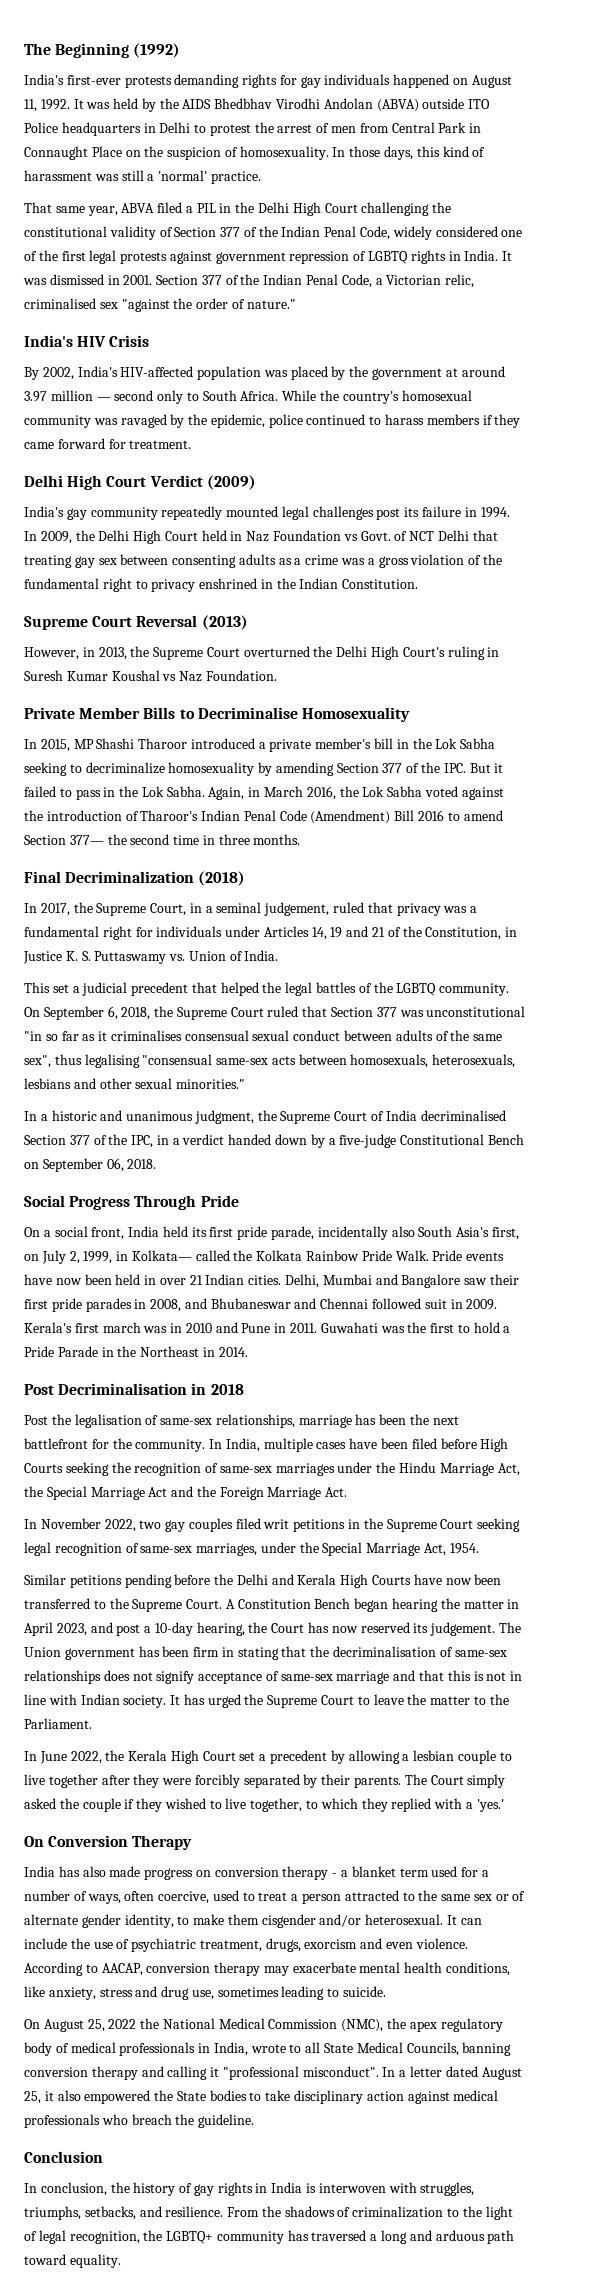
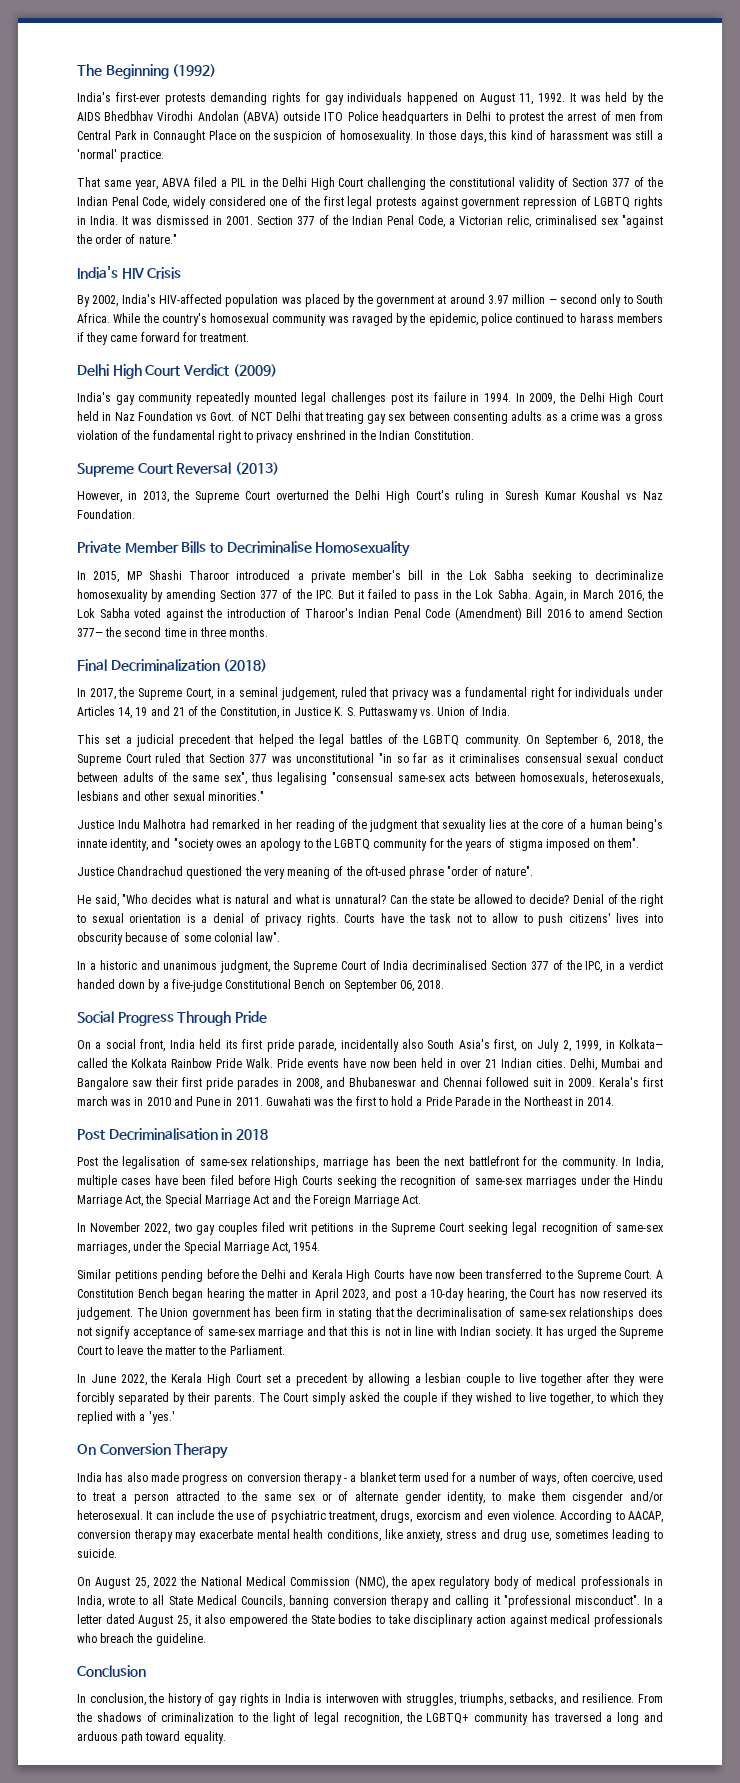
+ Justice Indu Malhotra had remarked in her reading of the judgment that sexuality lies at the core of a human being's innate identity, and "society owes an apology to the LGBTQ community for the years of stigma imposed on them".
+ Justice Chandrachud questioned the very meaning of the oft-used phrase "order of nature".
+ He said, "Who decides what is natural and what is unnatural? Can the state be allowed to decide? Denial of the right to sexual orientation is a denial of privacy rights. Courts have the task not to allow to push citizens' lives into obscurity because of some colonial law".

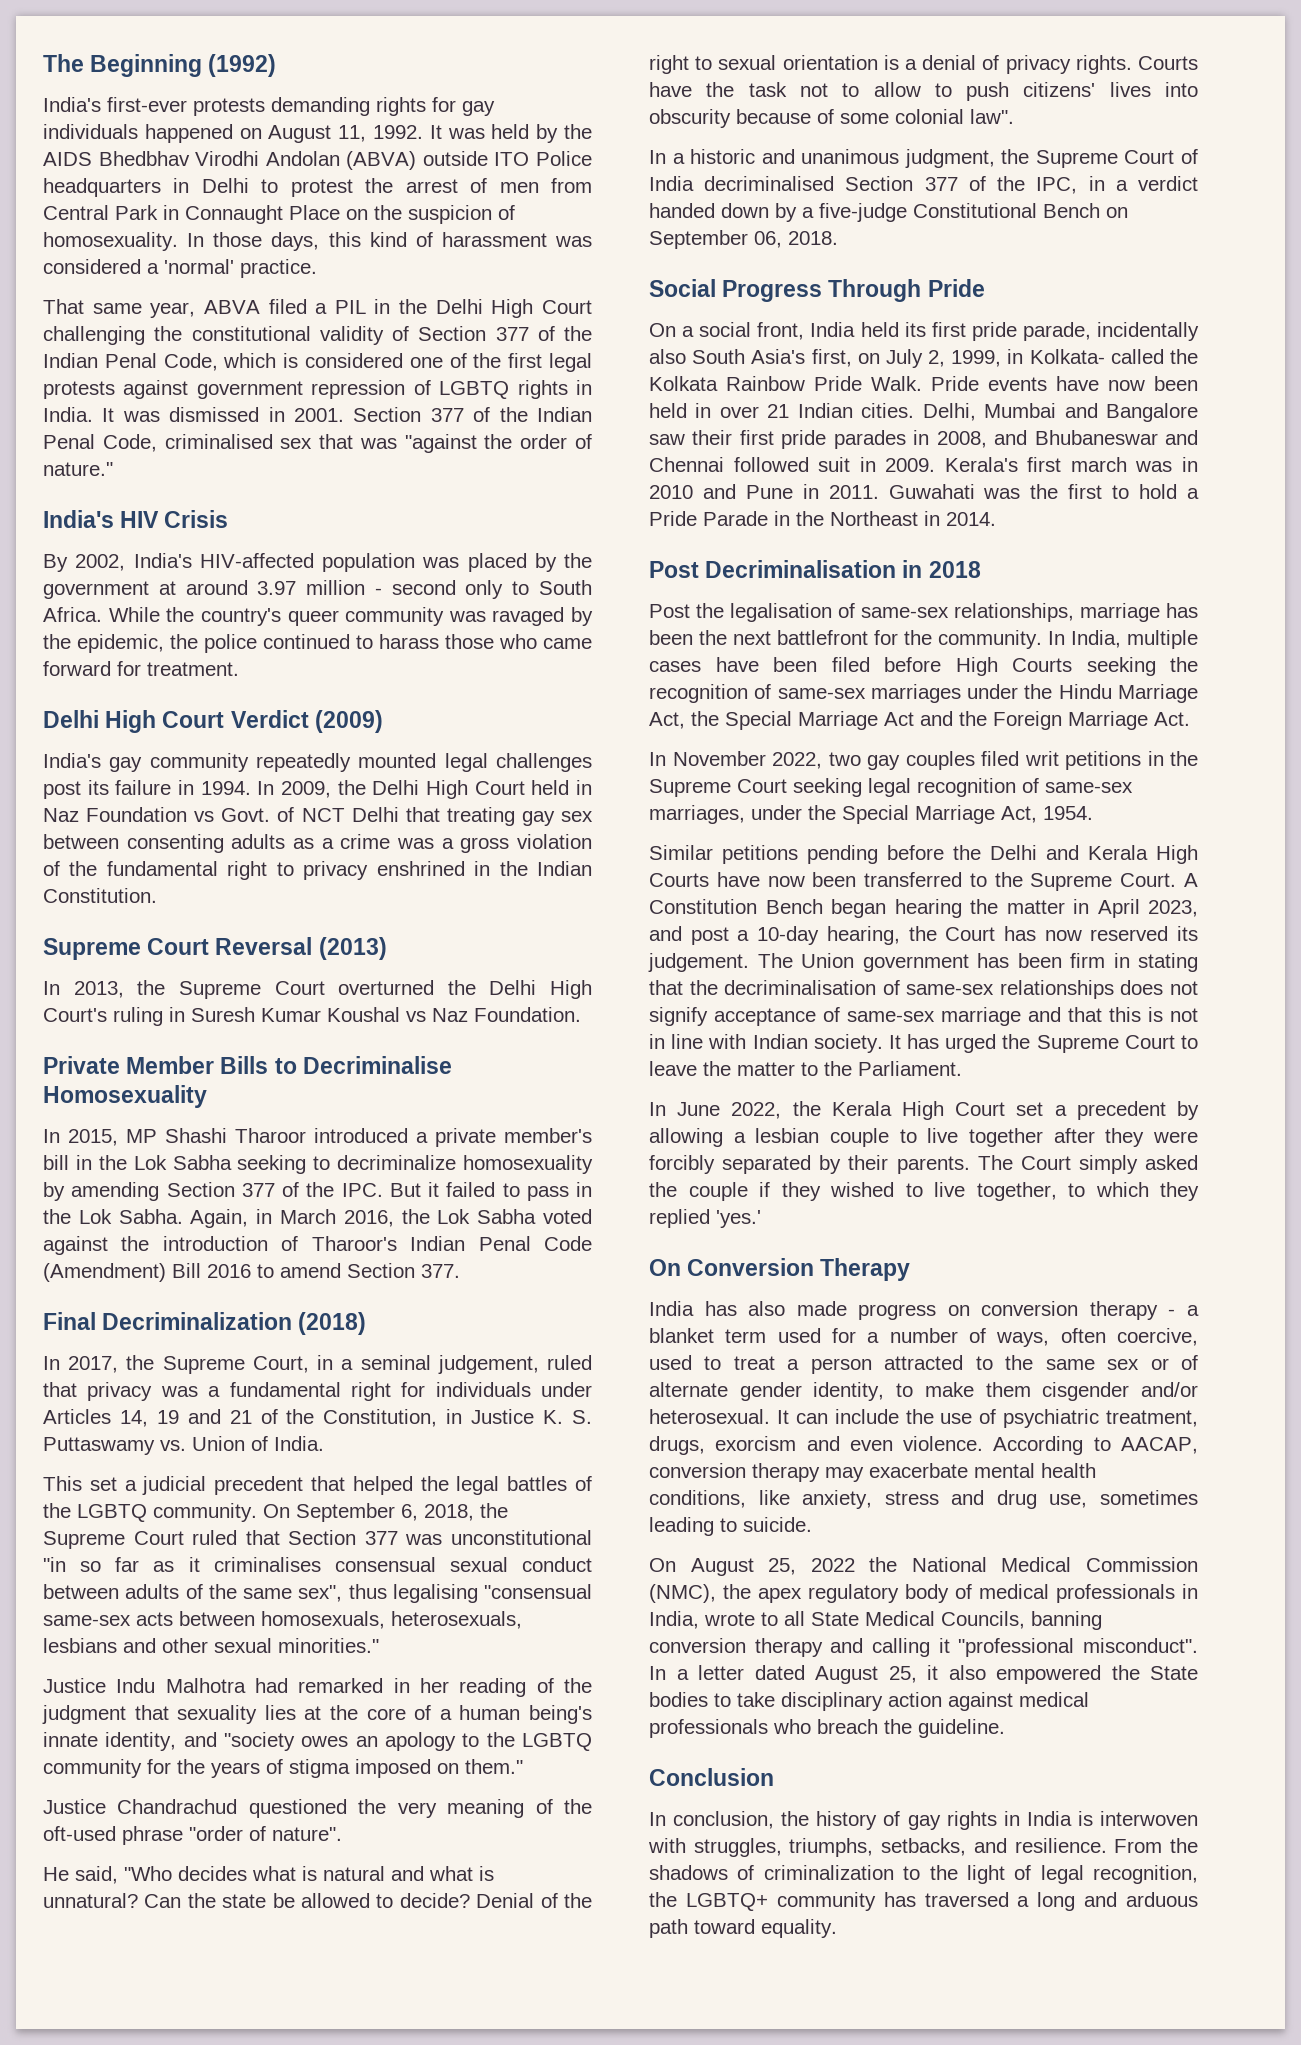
- In those days, this kind of harassment was still a 'normal' practice.
+ In those days, this kind of harassment was considered a 'normal' practice.
- That same year, ABVA filed a PIL in the Delhi High Court challenging the constitutional validity of Section 377 of the Indian Penal Code, widely considered one of the first legal protests against government repression of LGBTQ rights in India.
+ That same year, ABVA filed a PIL in the Delhi High Court challenging the constitutional validity of Section 377 of the Indian Penal Code, which is considered one of the first legal protests against government repression of LGBTQ rights in India.
- Section 377 of the Indian Penal Code, a Victorian relic, criminalised sex "against the order of nature."
+ Section 377 of the Indian Penal Code, criminalised sex that was "against the order of nature."
- By 2002, India's HIV-affected population was placed by the government at around 3.97 million — second only to South Africa.
+ By 2002, India's HIV-affected population was placed by the government at around 3.97 million - second only to South Africa.
- While the country's homosexual community was ravaged by the epidemic, police continued to harass members if they came forward for treatment.
+ While the country's queer community was ravaged by the epidemic, the police continued to harass those who came forward for treatment.
- However, in 2013, the Supreme Court overturned the Delhi High Court's ruling in Suresh Kumar Koushal vs Naz Foundation.
+ In 2013, the Supreme Court overturned the Delhi High Court's ruling in Suresh Kumar Koushal vs Naz Foundation.
- Again, in March 2016, the Lok Sabha voted against the introduction of Tharoor's Indian Penal Code (Amendment) Bill 2016 to amend Section 377— the second time in three months.
+ Again, in March 2016, the Lok Sabha voted against the introduction of Tharoor's Indian Penal Code (Amendment) Bill 2016 to amend Section 377.
- Justice Indu Malhotra had remarked in her reading of the judgment that sexuality lies at the core of a human being's innate identity, and "society owes an apology to the LGBTQ community for the years of stigma imposed on them".
+ Justice Indu Malhotra had remarked in her reading of the judgment that sexuality lies at the core of a human being's innate identity, and "society owes an apology to the LGBTQ community for the years of stigma imposed on them."
- On a social front, India held its first pride parade, incidentally also South Asia's first, on July 2, 1999, in Kolkata— called the Kolkata Rainbow Pride Walk.
+ On a social front, India held its first pride parade, incidentally also South Asia's first, on July 2, 1999, in Kolkata- called the Kolkata Rainbow Pride Walk.
- The Court simply asked the couple if they wished to live together, to which they replied with a 'yes.'
+ The Court simply asked the couple if they wished to live together, to which they replied 'yes.'

